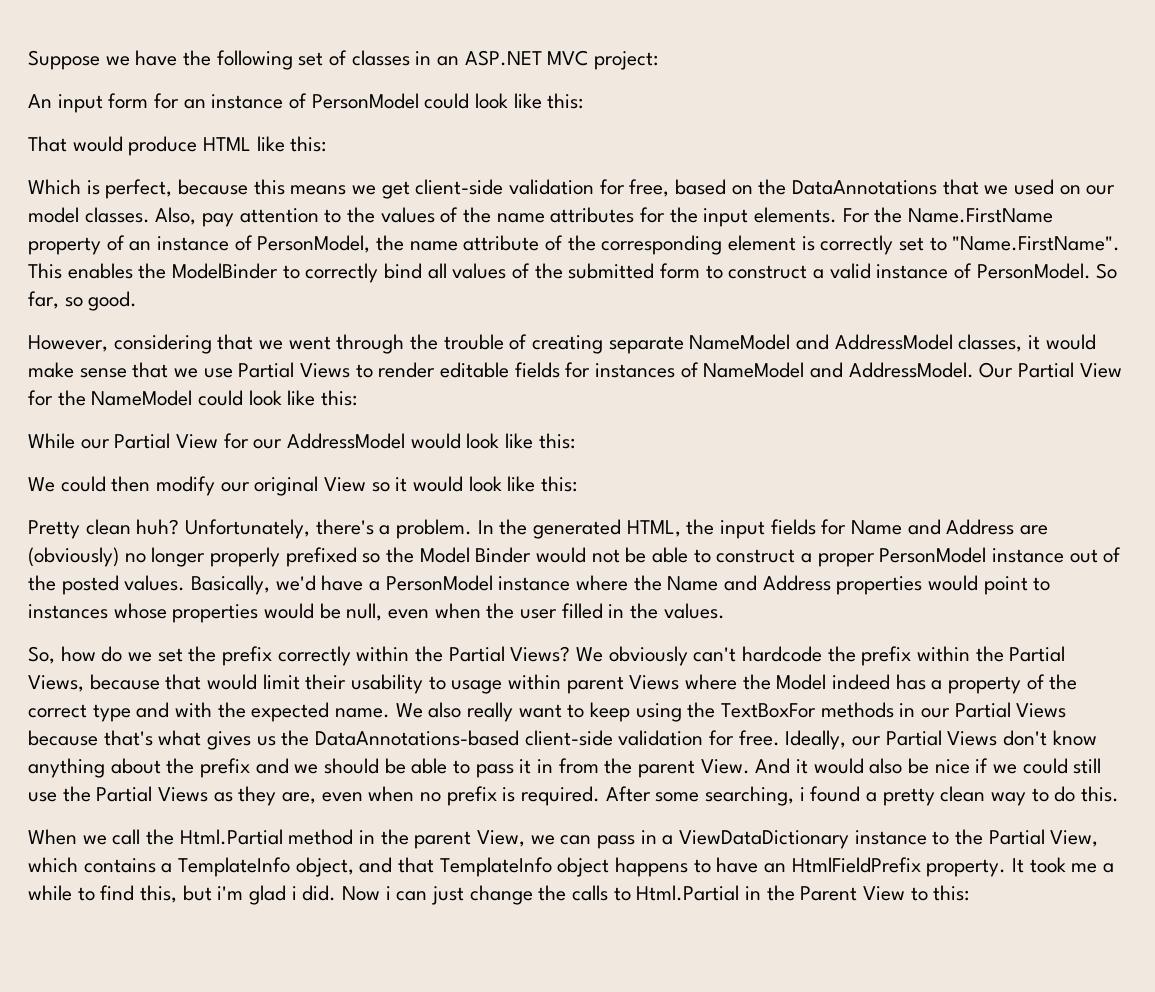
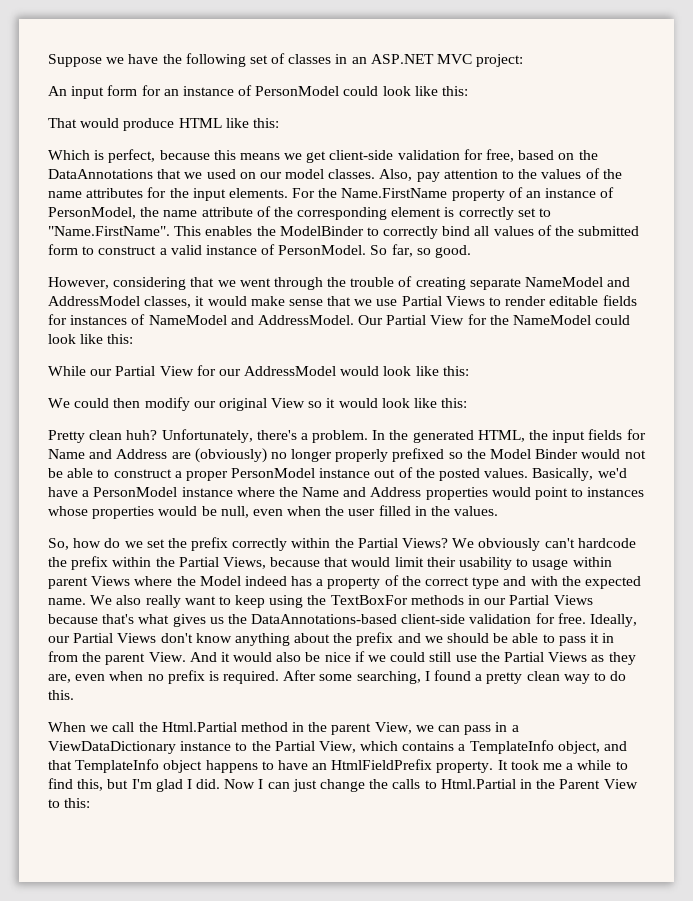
- After some searching, i found a pretty clean way to do this.
+ After some searching, I found a pretty clean way to do this.
- It took me a while to find this, but i'm glad i did.
+ It took me a while to find this, but I'm glad I did.
- Now i can just change the calls to Html.Partial in the Parent View to this:
+ Now I can just change the calls to Html.Partial in the Parent View to this:

